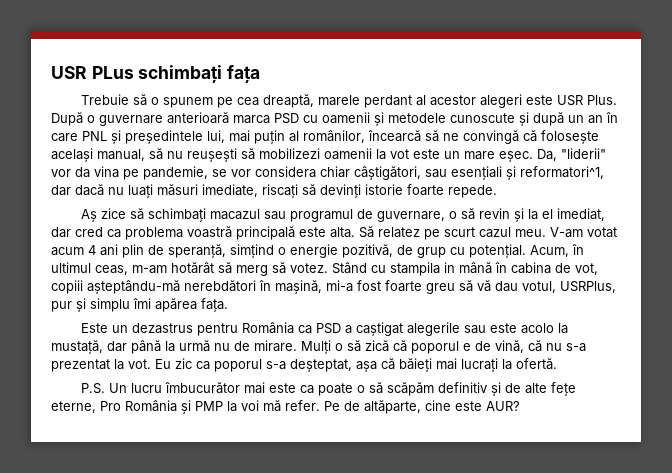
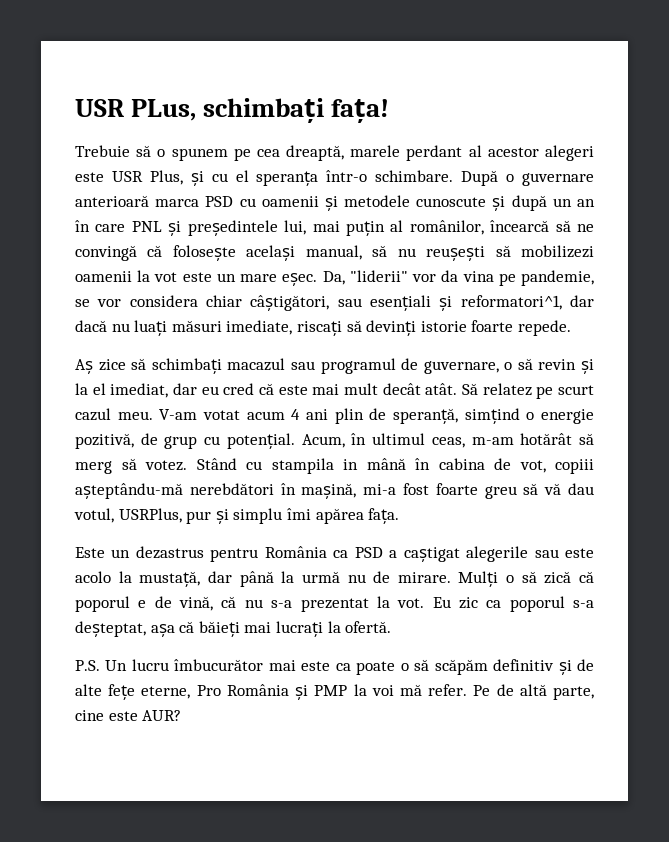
- USR PLus schimbați fața
+ USR PLus, schimbați fața!
- Trebuie să o spunem pe cea dreaptă, marele perdant al acestor alegeri este USR Plus.
+ Trebuie să o spunem pe cea dreaptă, marele perdant al acestor alegeri este USR Plus, și cu el speranța într-o schimbare.
- Aș zice să schimbați macazul sau programul de guvernare, o să revin și la el imediat, dar cred ca problema voastră principală este alta.
+ Aș zice să schimbați macazul sau programul de guvernare, o să revin și la el imediat, dar eu cred că este mai mult decât atât.
- Pe de altăparte, cine este AUR?
+ Pe de altă parte, cine este AUR?

